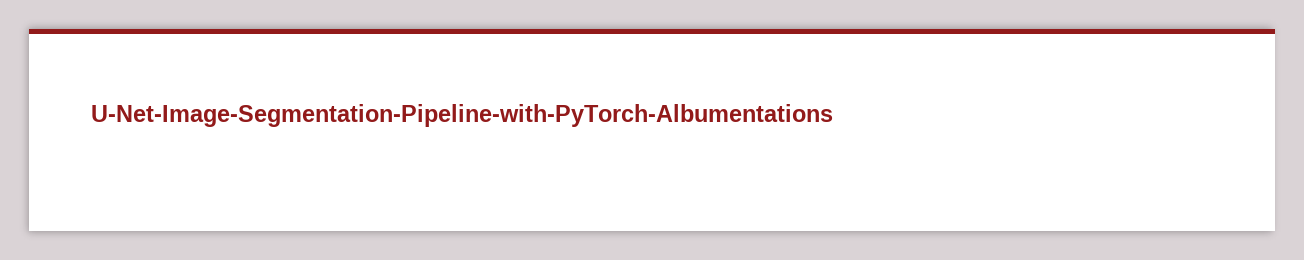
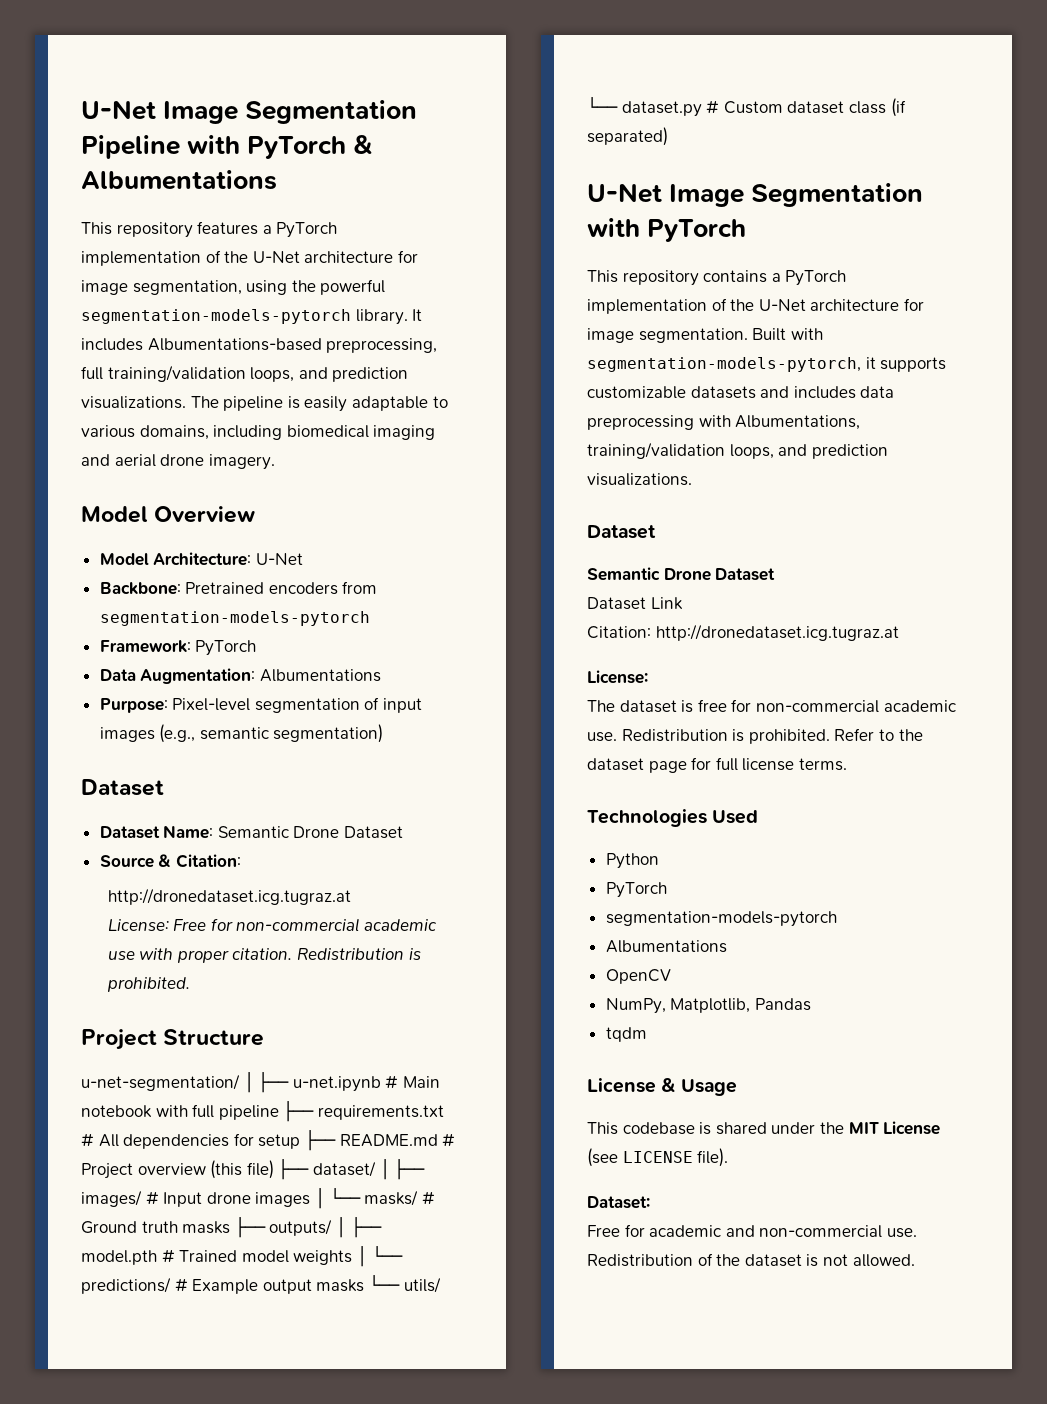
- U-Net-Image-Segmentation-Pipeline-with-PyTorch-Albumentations
+ U-Net Image Segmentation Pipeline with PyTorch & Albumentations
+ This repository features a PyTorch implementation of the U-Net architecture for image segmentation, using the powerful segmentation-models-pytorch library. It includes Albumentations-based preprocessing, full training/validation loops, and prediction visualizations. The pipeline is easily adaptable to various domains, including biomedical imaging and aerial drone imagery.
+ Model Overview
+ Model Architecture: U-Net
+ Backbone: Pretrained encoders from segmentation-models-pytorch
+ Framework: PyTorch
+ Data Augmentation: Albumentations
+ Purpose: Pixel-level segmentation of input images (e.g., semantic segmentation)
+ Dataset
+ Dataset Name: Semantic Drone Dataset
+ Source & Citation:
+ http://dronedataset.icg.tugraz.at
+ License: Free for non-commercial academic use with proper citation. Redistribution is prohibited.
+ Project Structure
+ u-net-segmentation/ │ ├── u-net.ipynb # Main notebook with full pipeline ├── requirements.txt # All dependencies for setup ├── README.md # Project overview (this file) ├── dataset/ │ ├── images/ # Input drone images │ └── masks/ # Ground truth masks ├── outputs/ │ ├── model.pth # Trained model weights │ └── predictions/ # Example output masks └── utils/ └── dataset.py # Custom dataset class (if separated)
+ U-Net Image Segmentation with PyTorch
+ This repository contains a PyTorch implementation of the U-Net architecture for image segmentation. Built with segmentation-models-pytorch, it supports customizable datasets and includes data preprocessing with Albumentations, training/validation loops, and prediction visualizations.
+ Dataset
+ Semantic Drone Dataset
+ Dataset Link
+ Citation: http://dronedataset.icg.tugraz.at
+ License:
+ The dataset is free for non-commercial academic use. Redistribution is prohibited. Refer to the dataset page for full license terms.
+ Technologies Used
+ Python
+ PyTorch
+ segmentation-models-pytorch
+ Albumentations
+ OpenCV
+ NumPy, Matplotlib, Pandas
+ tqdm
+ License & Usage
+ This codebase is shared under the MIT License (see LICENSE file).
+ Dataset:
+ Free for academic and non-commercial use. Redistribution of the dataset is not allowed.

